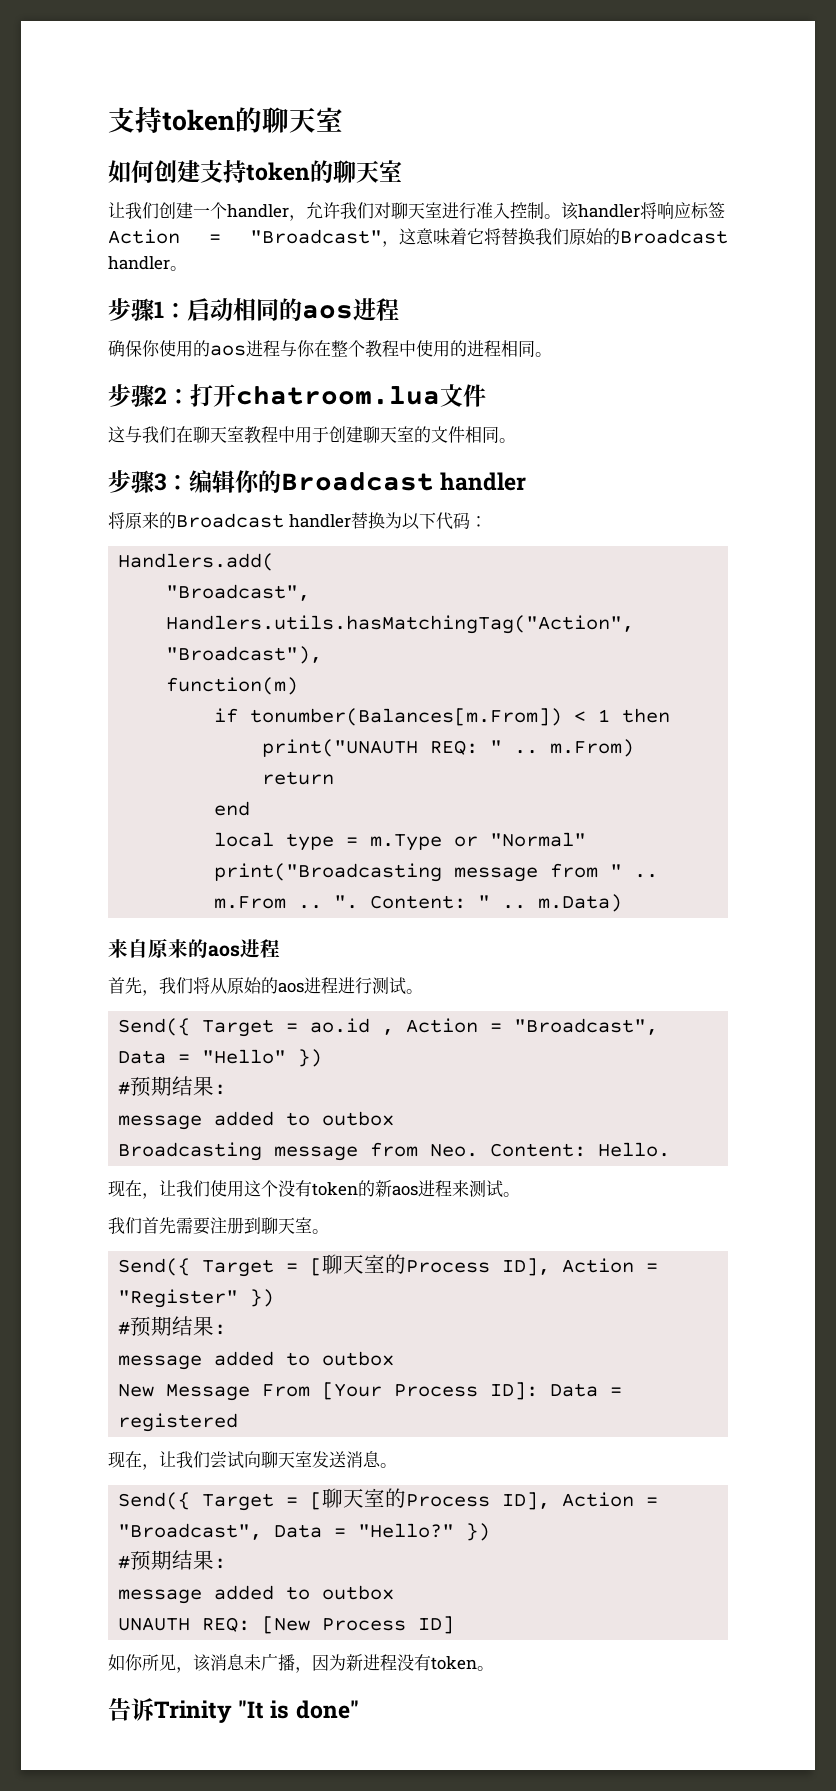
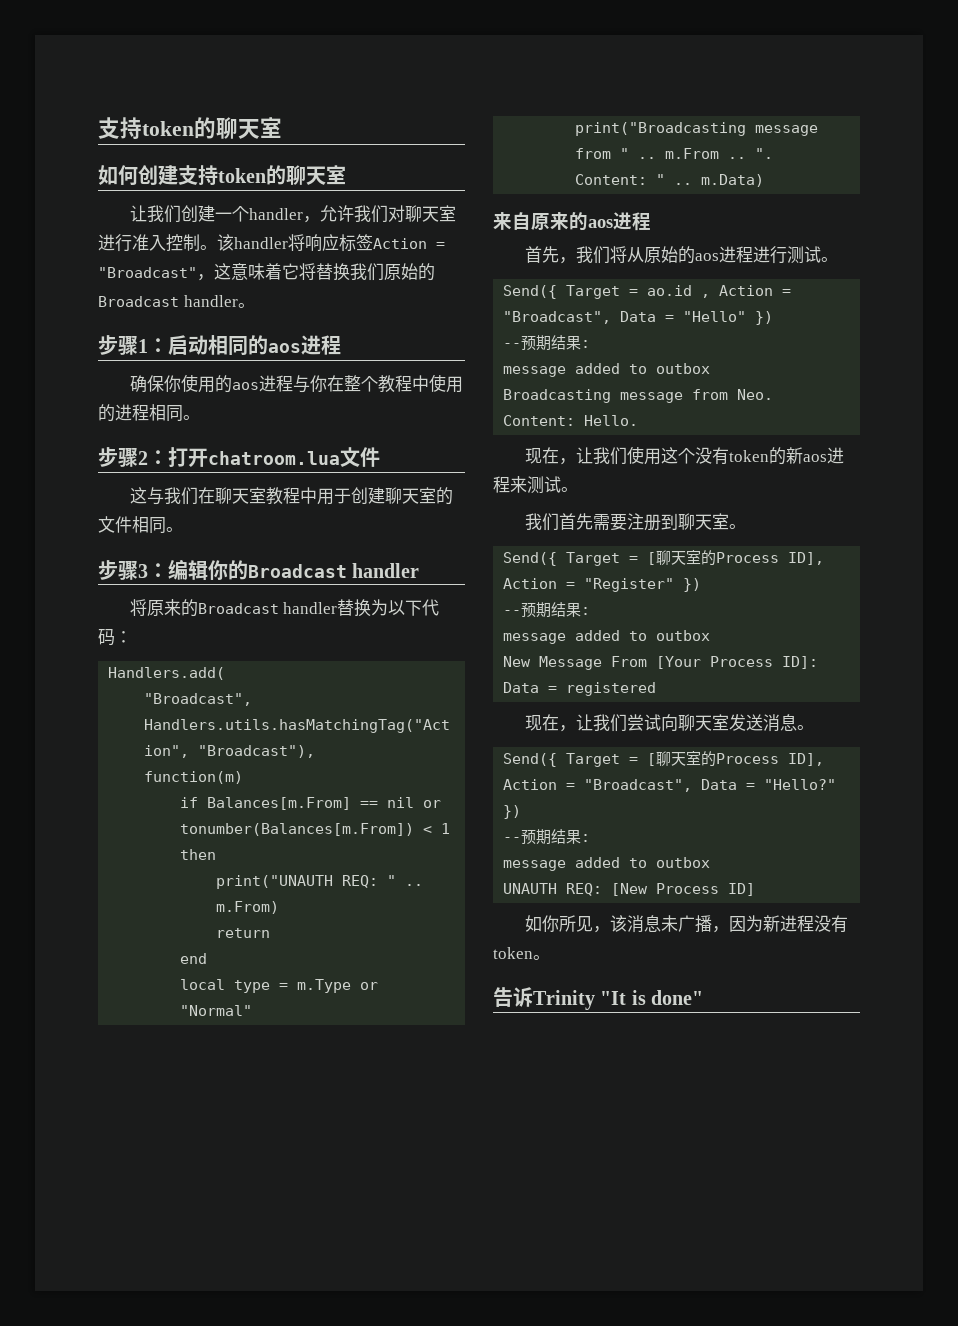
- if tonumber(Balances[m.From]) < 1 then
+ if Balances[m.From] == nil or tonumber(Balances[m.From]) < 1 then
  Send({ Target = ao.id , Action = "Broadcast", Data = "Hello" })
- #预期结果:
+ --预期结果:
  Send({ Target = [聊天室的Process ID], Action = "Register" })
- #预期结果:
+ --预期结果:
  Send({ Target = [聊天室的Process ID], Action = "Broadcast", Data = "Hello?" })
- #预期结果:
+ --预期结果:

